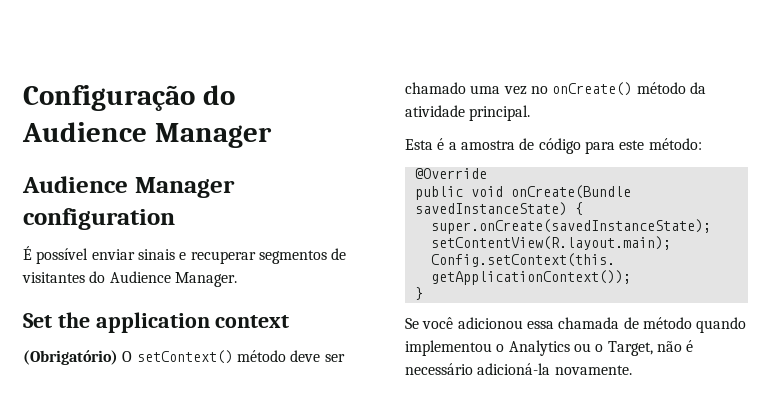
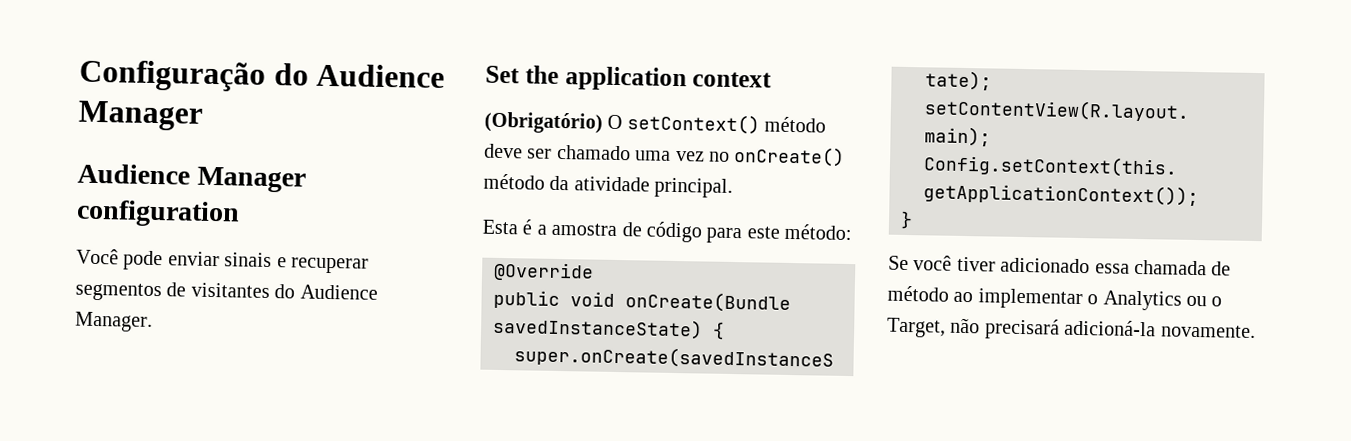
- É possível enviar sinais e recuperar segmentos de visitantes do Audience Manager.
+ Você pode enviar sinais e recuperar segmentos de visitantes do Audience Manager.
- Se você adicionou essa chamada de método quando implementou o Analytics ou o Target, não é necessário adicioná-la novamente.
+ Se você tiver adicionado essa chamada de método ao implementar o Analytics ou o Target, não precisará adicioná-la novamente.

